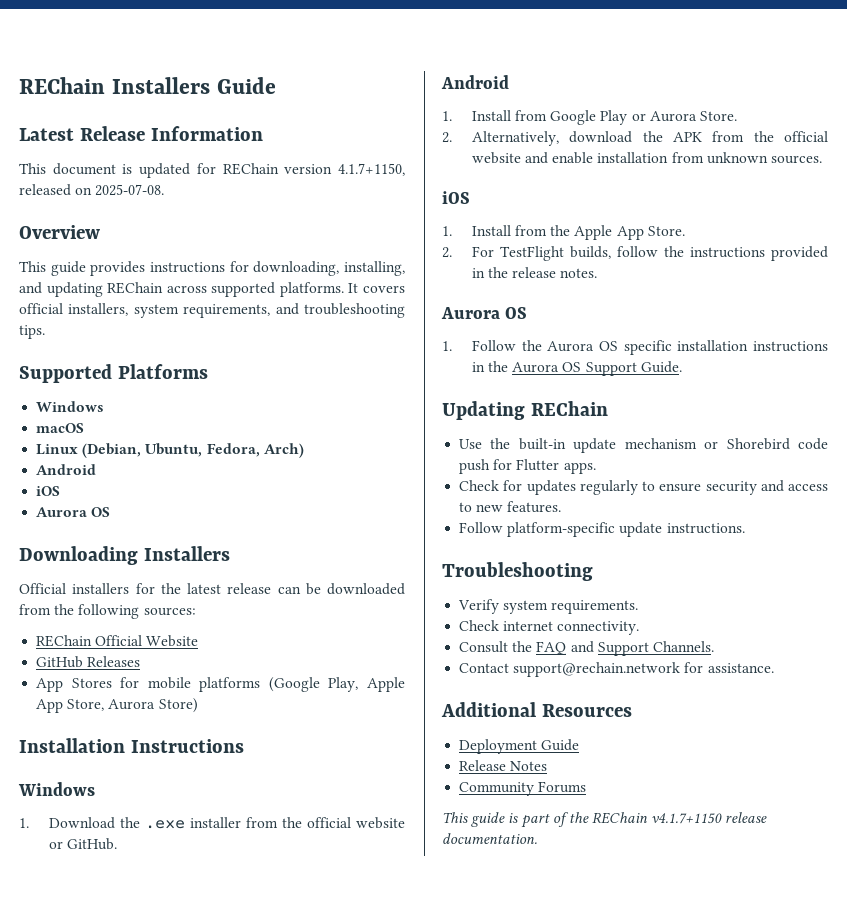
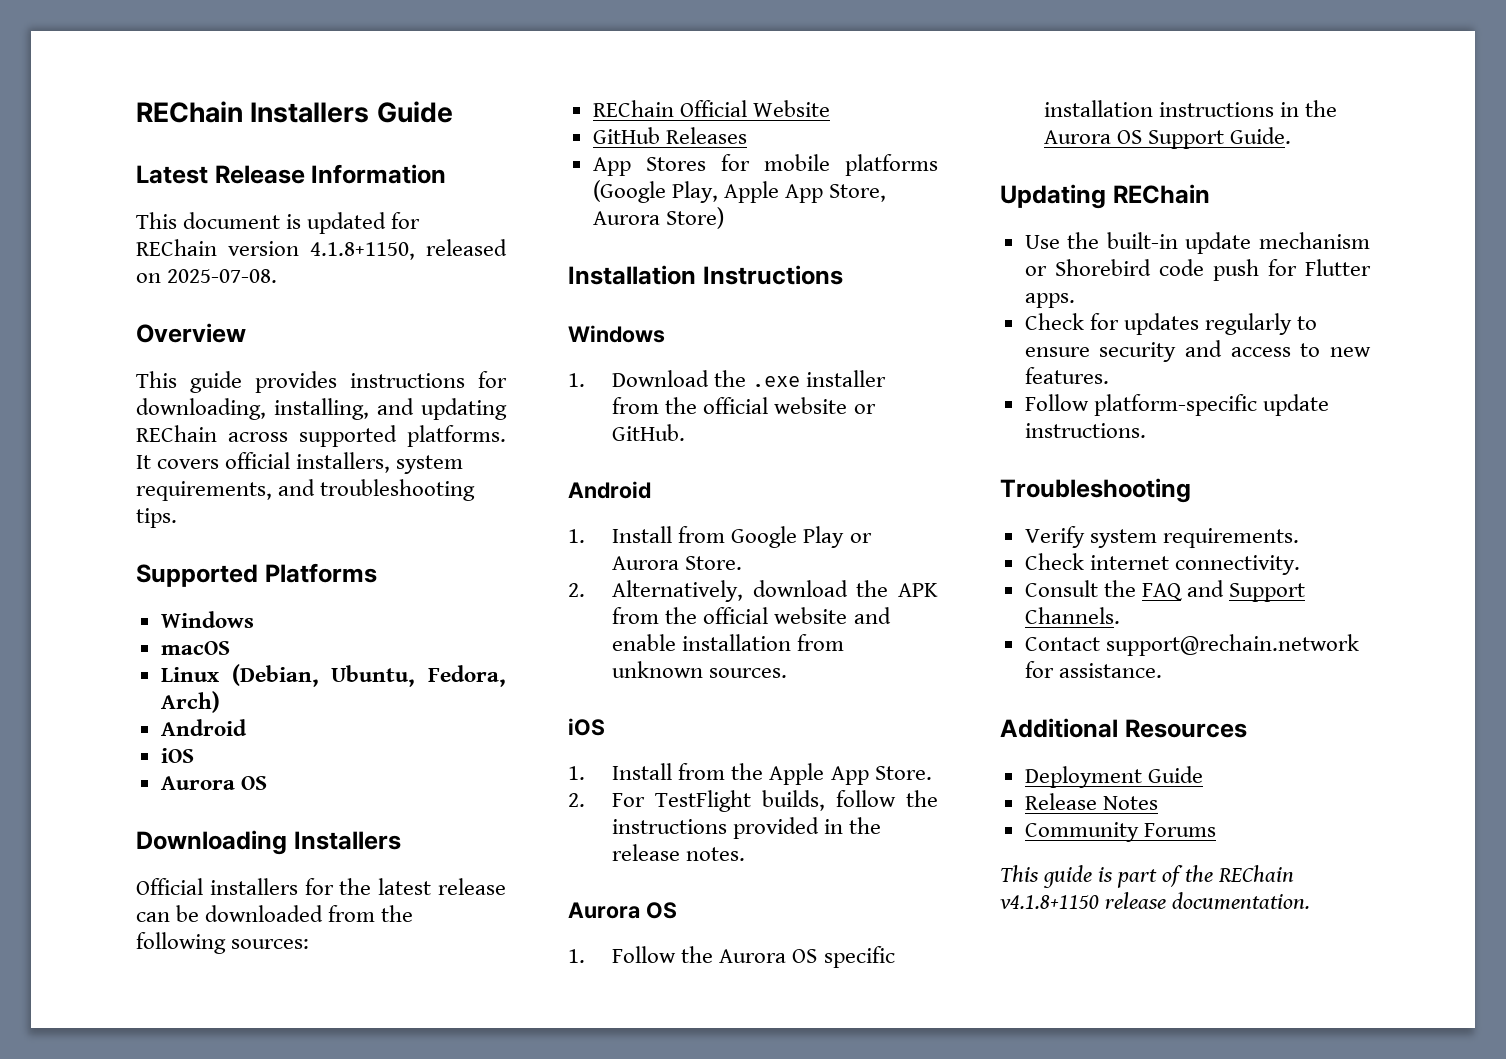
- This document is updated for REChain version 4.1.7+1150, released on 2025-07-08.
+ This document is updated for REChain version 4.1.8+1150, released on 2025-07-08.
- This guide is part of the REChain v4.1.7+1150 release documentation.
+ This guide is part of the REChain v4.1.8+1150 release documentation.

